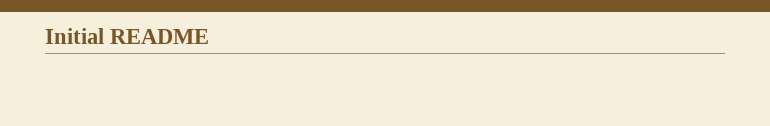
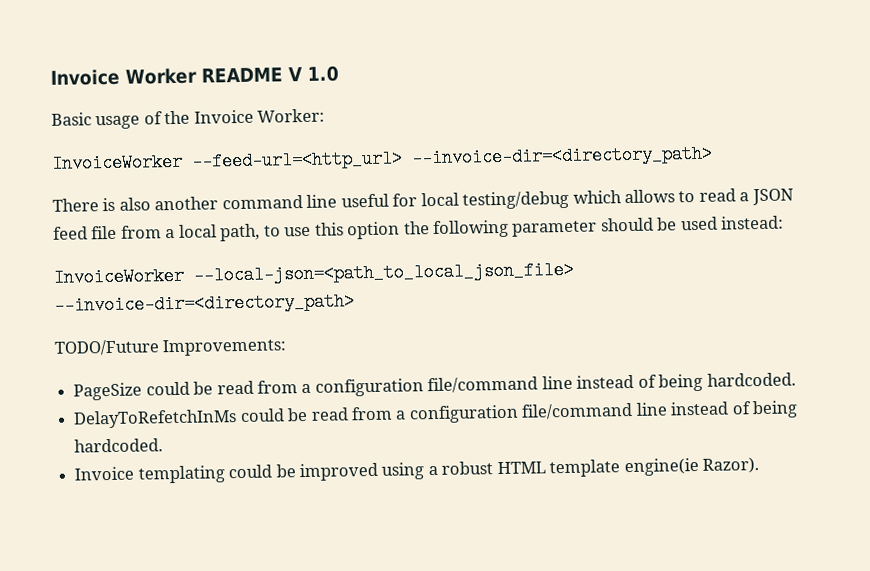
- Initial README
+ Invoice Worker README V 1.0
+ Basic usage of the Invoice Worker:
+ InvoiceWorker --feed-url=<http_url> --invoice-dir=<directory_path>
+ There is also another command line useful for local testing/debug which allows to read a JSON feed file from a local path, to use this option the following parameter should be used instead:
+ InvoiceWorker --local-json=<path_to_local_json_file> --invoice-dir=<directory_path>
+ TODO/Future Improvements:
+ PageSize could be read from a configuration file/command line instead of being hardcoded.
+ DelayToRefetchInMs could be read from a configuration file/command line instead of being hardcoded.
+ Invoice templating could be improved using a robust HTML template engine(ie Razor).

